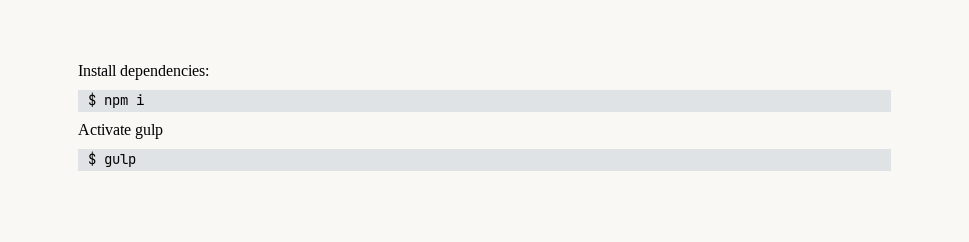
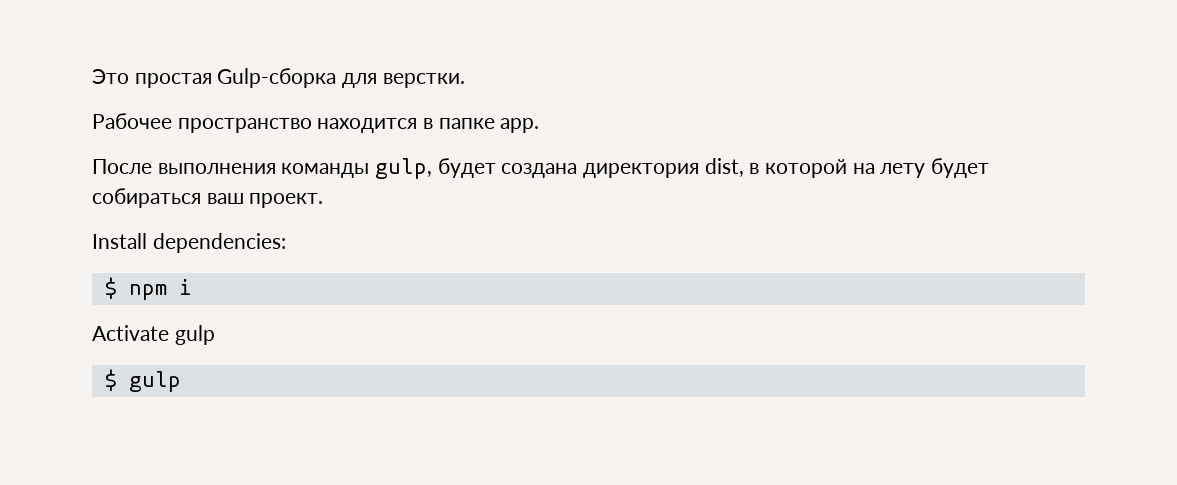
+ Это простая Gulp-сборка для верстки.
+ Рабочее пространство находится в папке app.
+ После выполнения команды gulp, будет создана директория dist, в которой на лету будет собираться ваш проект.

